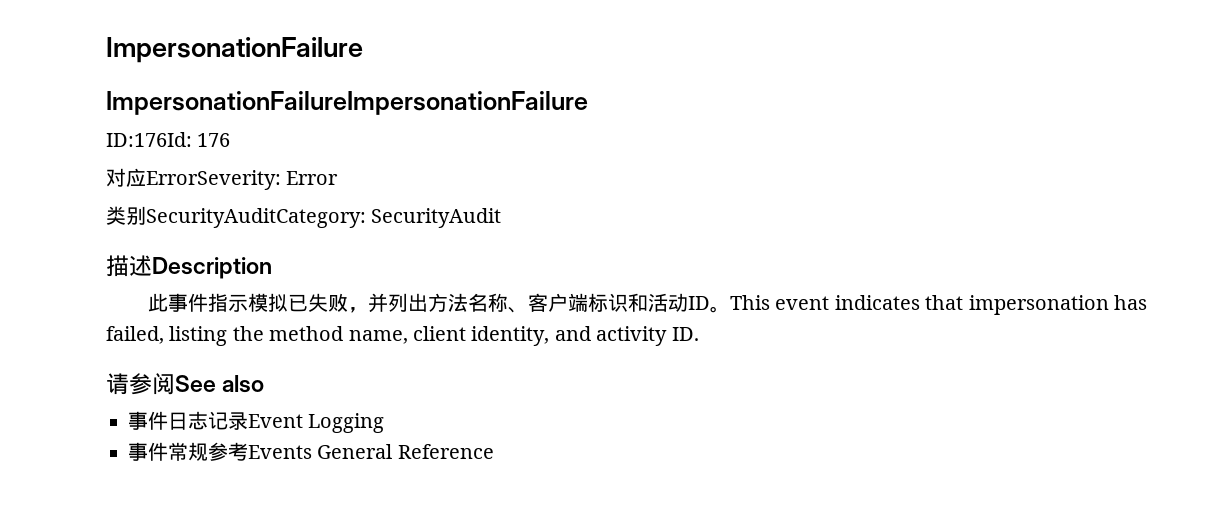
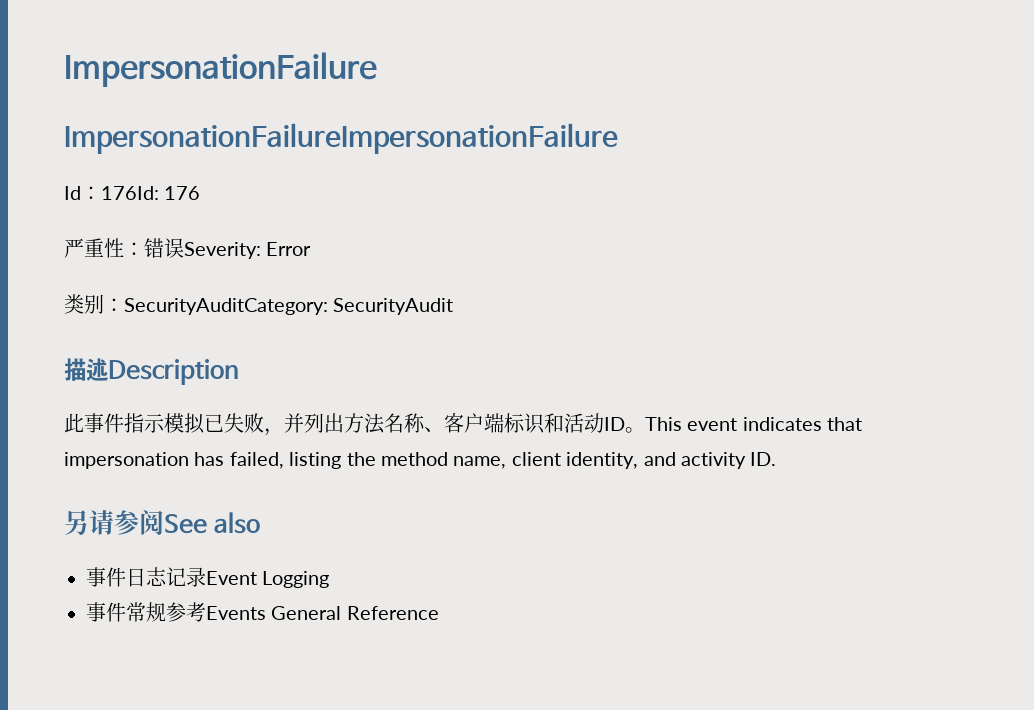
- ID:176Id: 176
+ Id：176Id: 176
- 对应ErrorSeverity: Error
+ 严重性：错误Severity: Error
- 类别SecurityAuditCategory: SecurityAudit
+ 类别：SecurityAuditCategory: SecurityAudit
- 请参阅See also
+ 另请参阅See also

